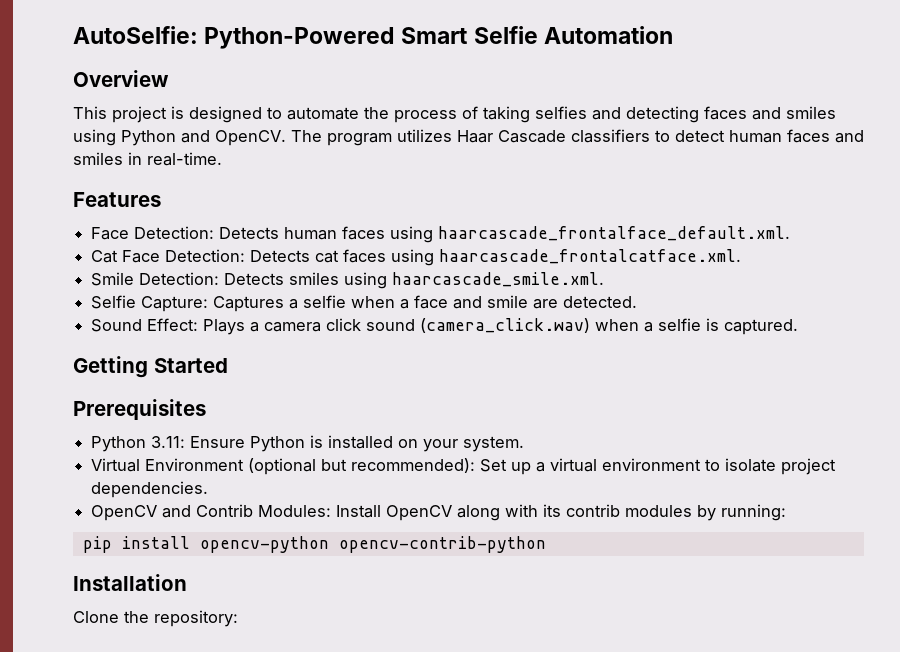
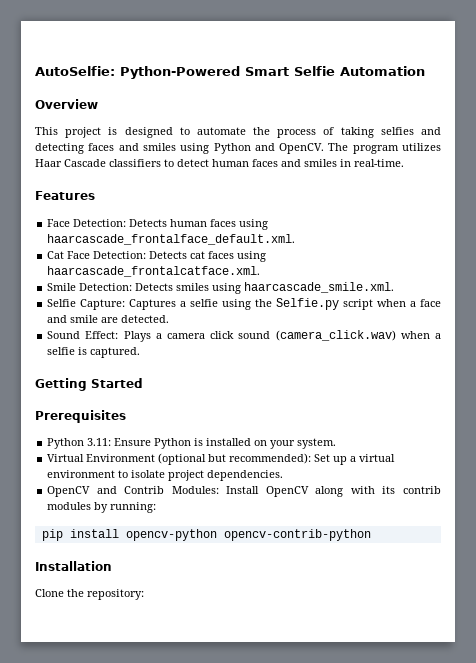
- Selfie Capture: Captures a selfie when a face and smile are detected.
+ Selfie Capture: Captures a selfie using the Selfie.py script when a face and smile are detected.

